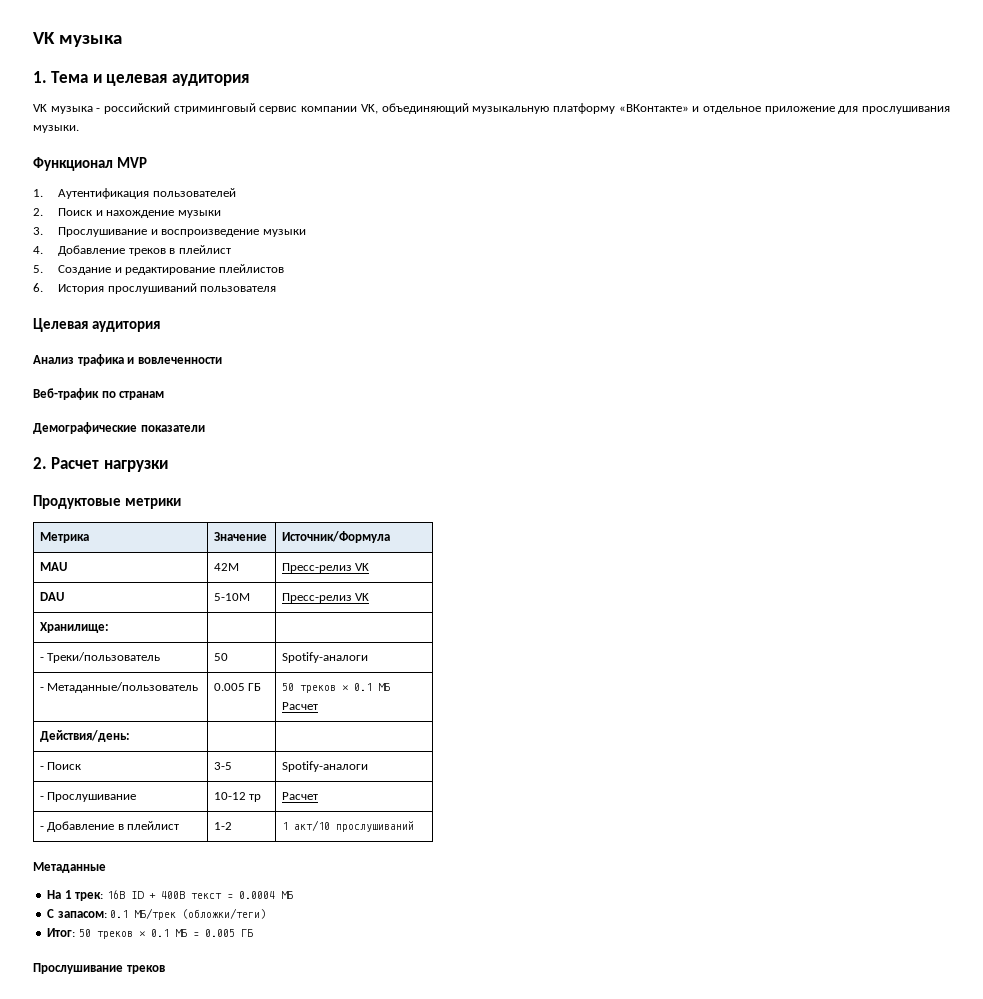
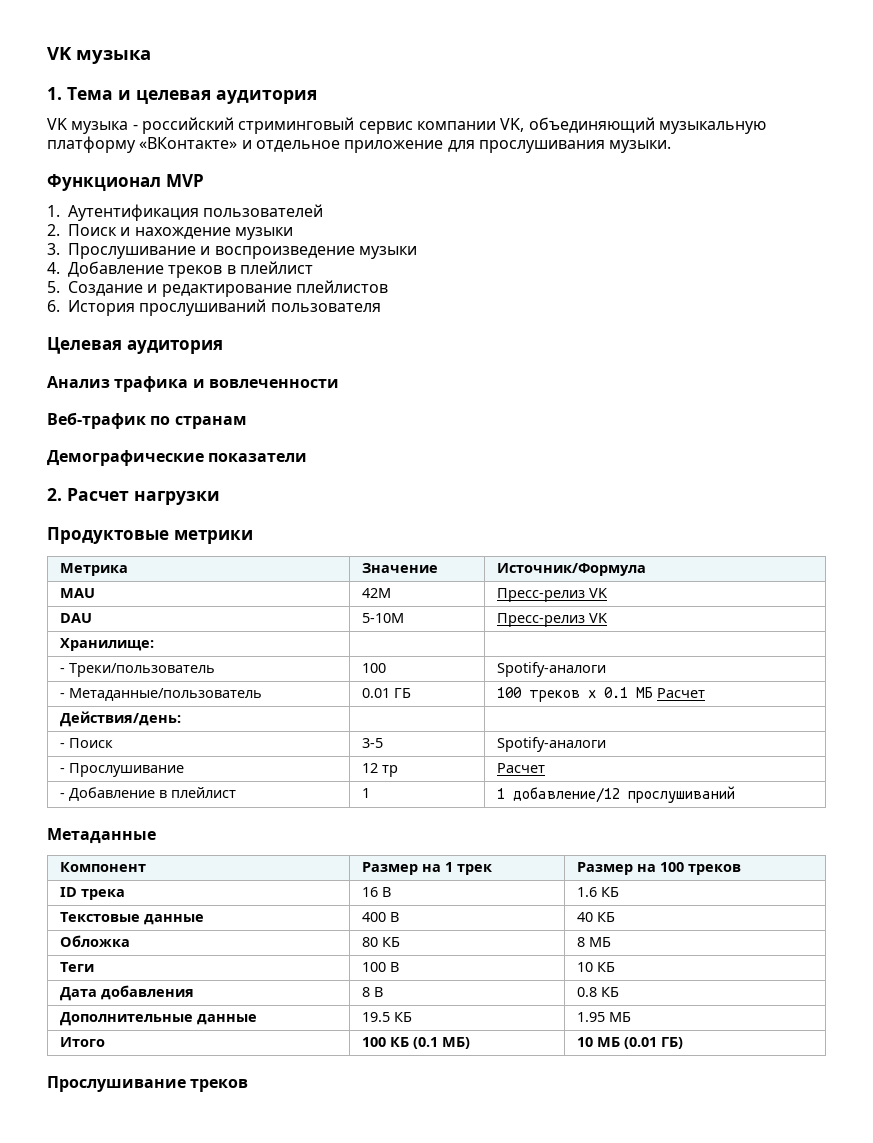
- - Треки/пользователь | 50 | Spotify-аналоги
+ - Треки/пользователь | 100 | Spotify-аналоги
- - Метаданные/пользователь | 0.005 ГБ | 50 треков × 0.1 МБ Расчет
+ - Метаданные/пользователь | 0.01 ГБ | 100 треков × 0.1 МБ Расчет
- - Прослушивание | 10-12 тр | Расчет
+ - Прослушивание | 12 тр | Расчет
- - Добавление в плейлист | 1-2 | 1 акт/10 прослушиваний
+ - Добавление в плейлист | 1 | 1 добавление/12 прослушиваний
- На 1 трек: 16B ID + 400B текст = 0.0004 МБ
- С запасом: 0.1 МБ/трек (обложки/теги)
- Итог: 50 треков × 0.1 МБ = 0.005 ГБ
+ Компонент | Размер на 1 трек | Размер на 100 треков
+ ID трека | 16 B | 1.6 КБ
+ Текстовые данные | 400 B | 40 КБ
+ Обложка | 80 КБ | 8 МБ
+ Теги | 100 B | 10 КБ
+ Дата добавления | 8 B | 0.8 КБ
+ Дополнительные данные | 19.5 КБ | 1.95 МБ
+ Итого | 100 КБ (0.1 МБ) | 10 МБ (0.01 ГБ)

